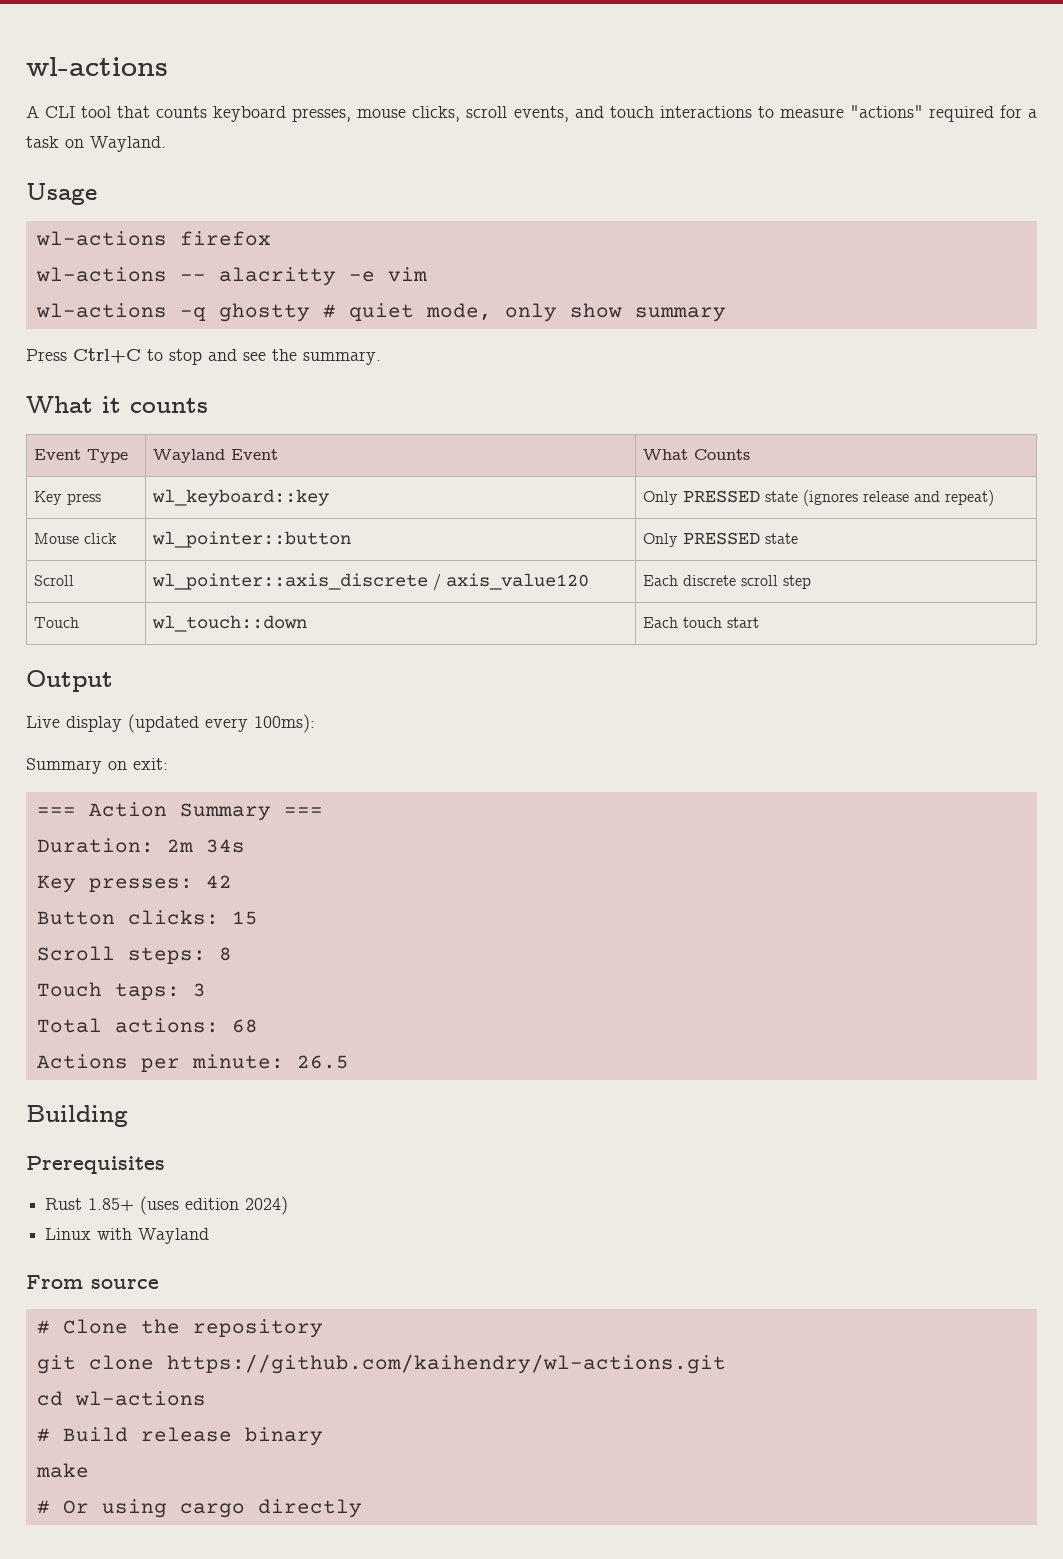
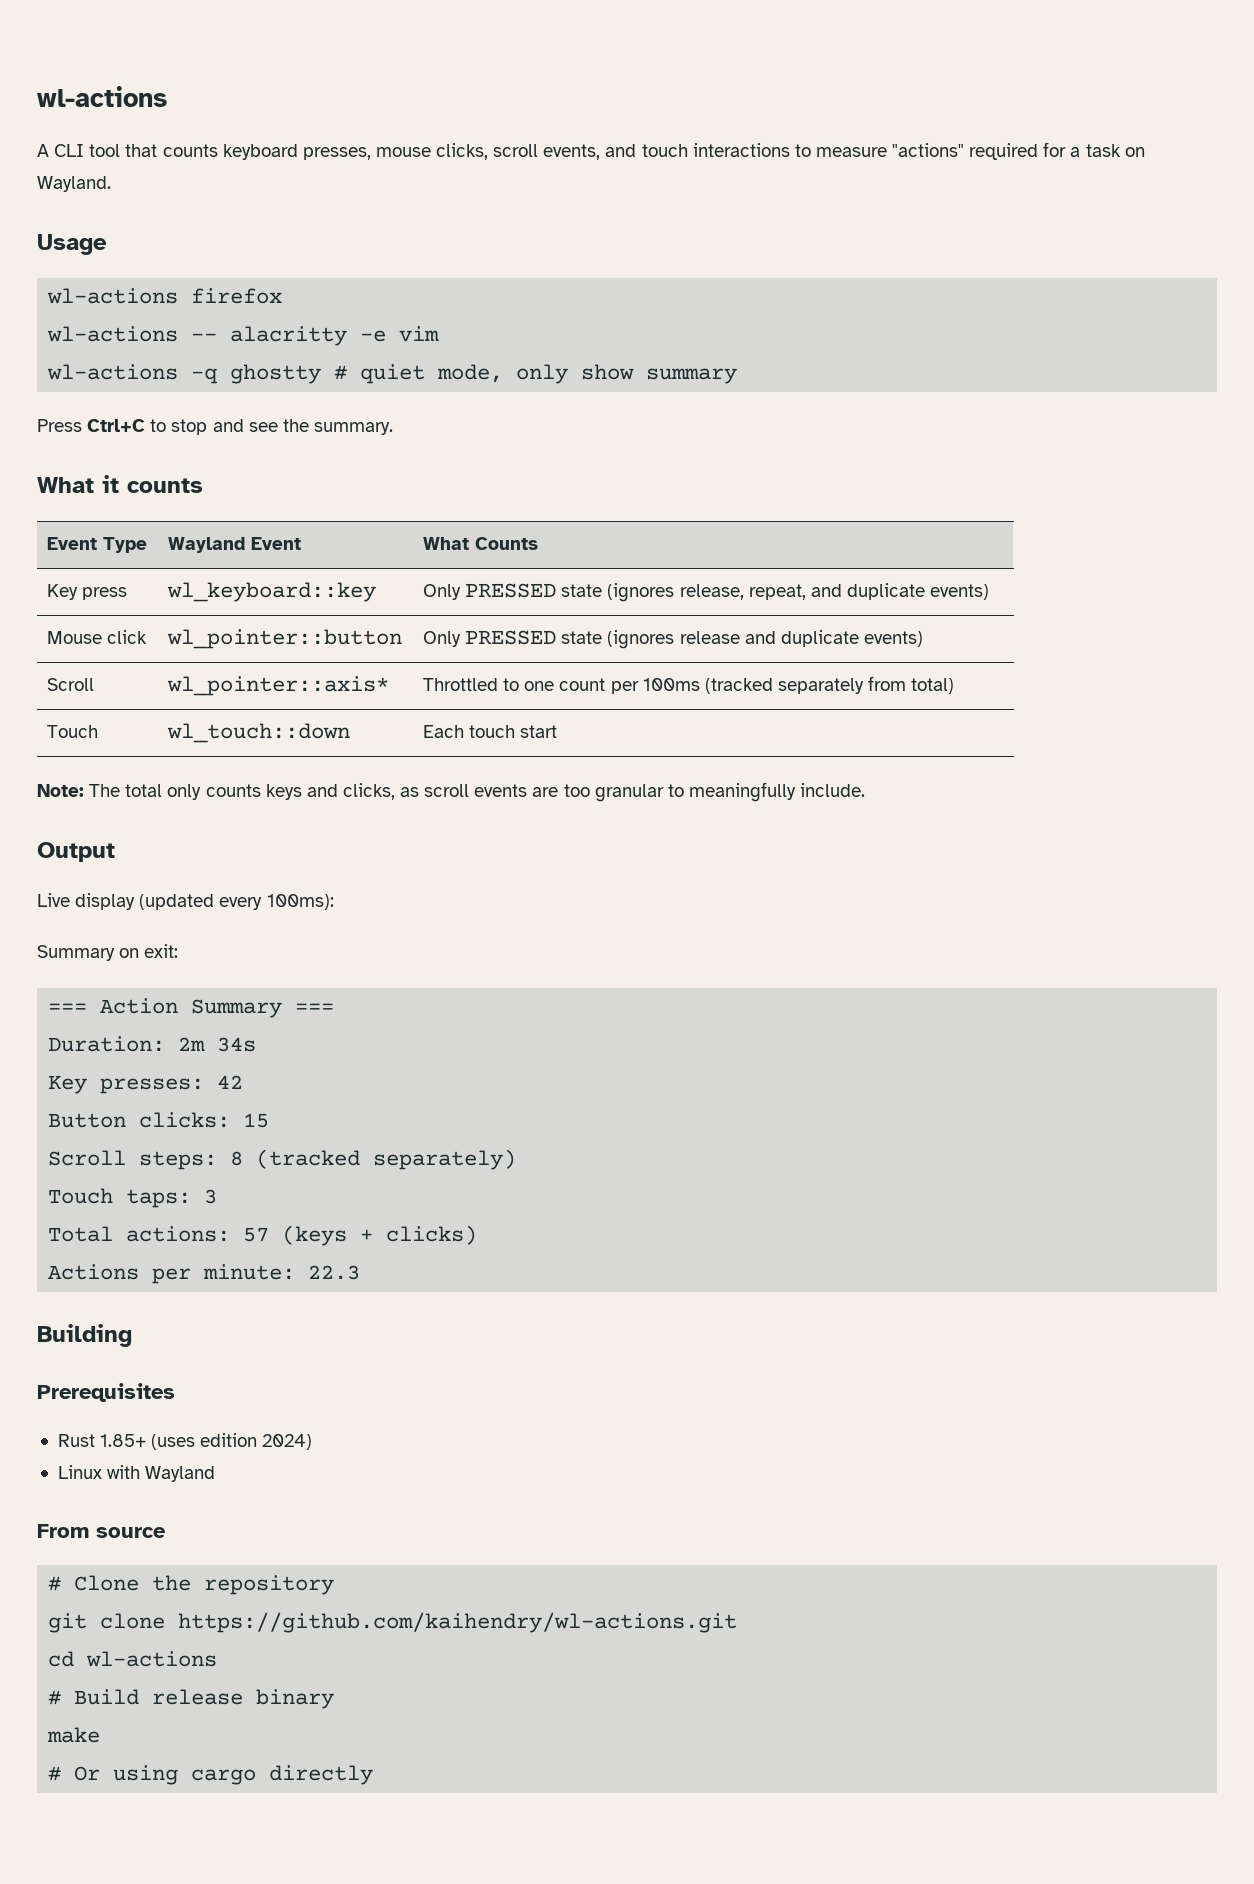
- Key press | wl_keyboard::key | Only PRESSED state (ignores release and repeat)
+ Key press | wl_keyboard::key | Only PRESSED state (ignores release, repeat, and duplicate events)
- Mouse click | wl_pointer::button | Only PRESSED state
- Scroll | wl_pointer::axis_discrete / axis_value120 | Each discrete scroll step
+ Mouse click | wl_pointer::button | Only PRESSED state (ignores release and duplicate events)
+ Scroll | wl_pointer::axis* | Throttled to one count per 100ms (tracked separately from total)
+ Note: The total only counts keys and clicks, as scroll events are too granular to meaningfully include.
- Scroll steps: 8
+ Scroll steps: 8 (tracked separately)
- Total actions: 68
+ Total actions: 57 (keys + clicks)
- Actions per minute: 26.5
+ Actions per minute: 22.3

